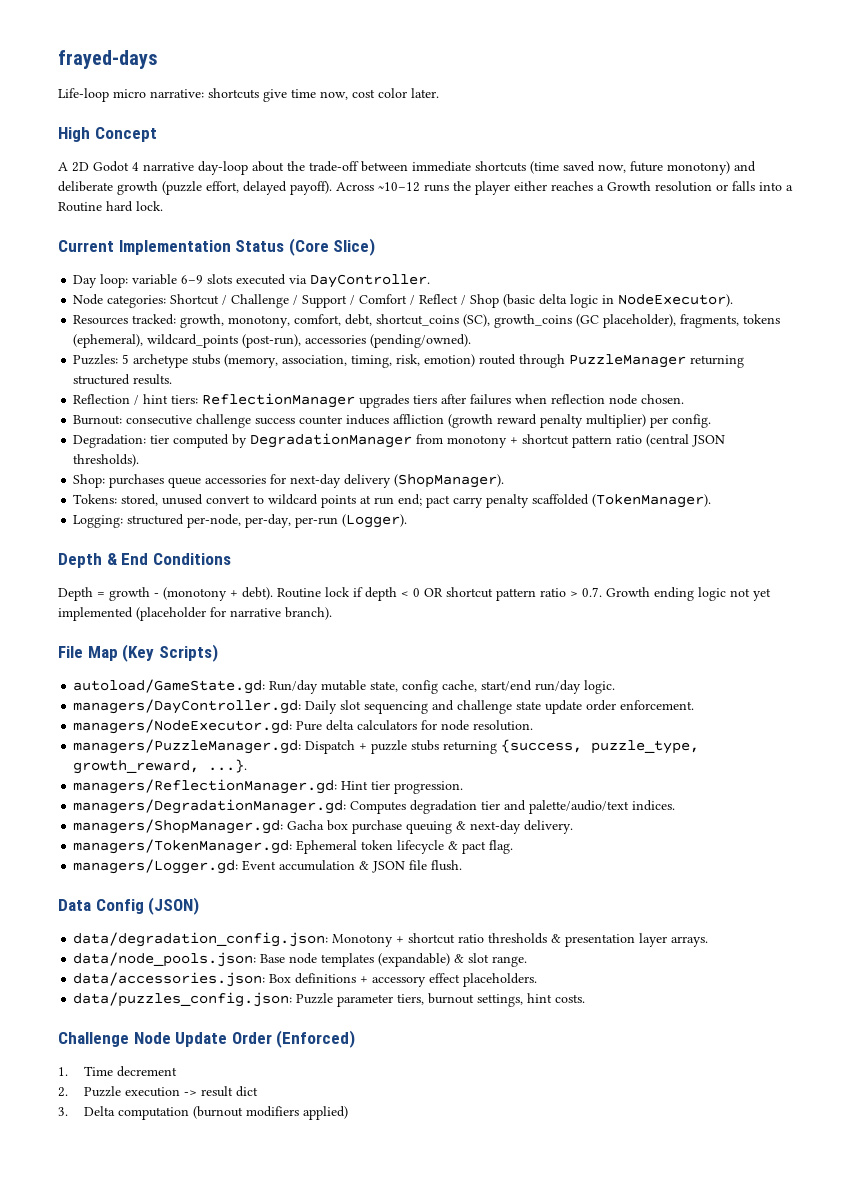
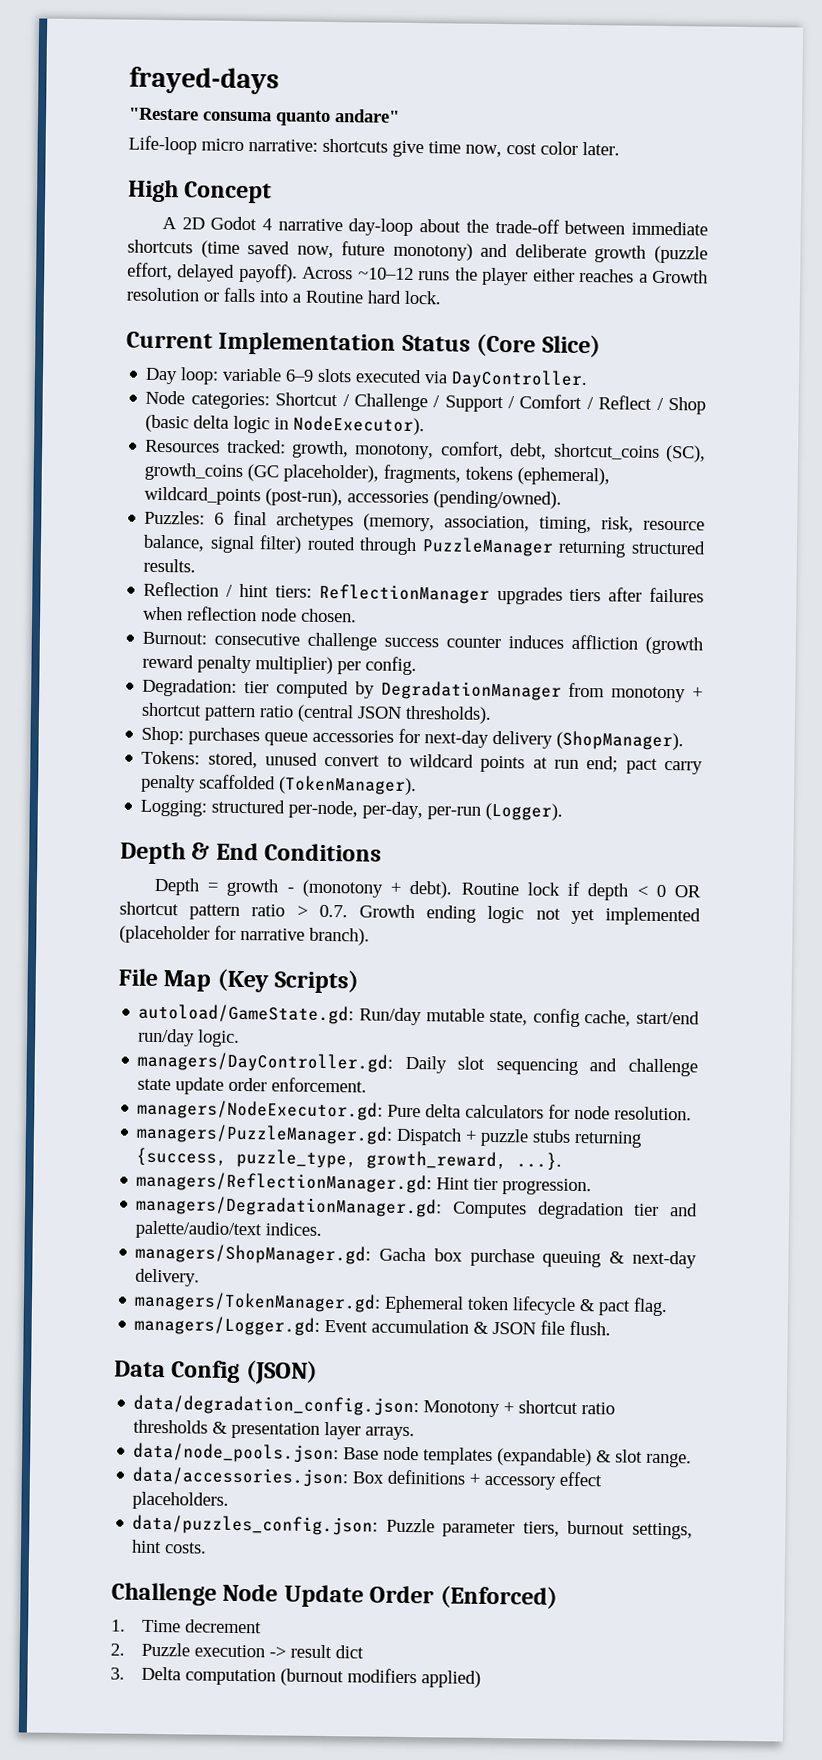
+ "Restare consuma quanto andare"
- Puzzles: 5 archetype stubs (memory, association, timing, risk, emotion) routed through PuzzleManager returning structured results.
+ Puzzles: 6 final archetypes (memory, association, timing, risk, resource balance, signal filter) routed through PuzzleManager returning structured results.

